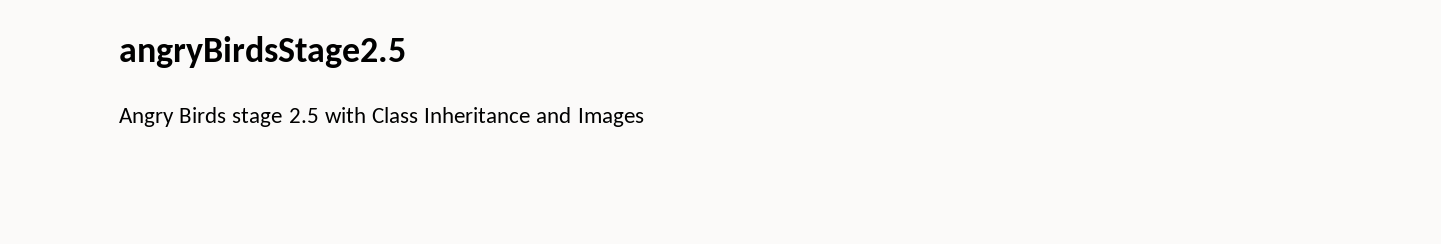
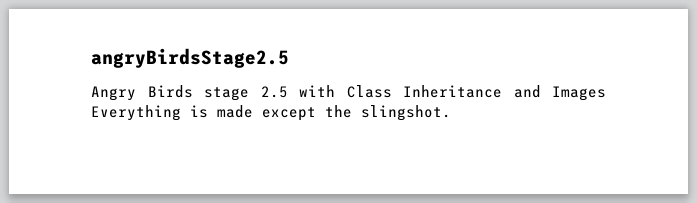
- Angry Birds stage 2.5 with Class Inheritance and Images
+ Angry Birds stage 2.5 with Class Inheritance and Images Everything is made except the slingshot.

